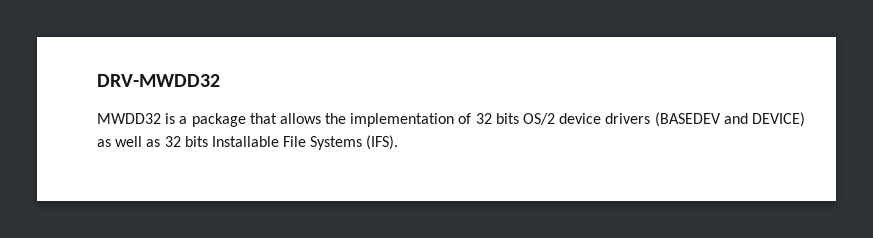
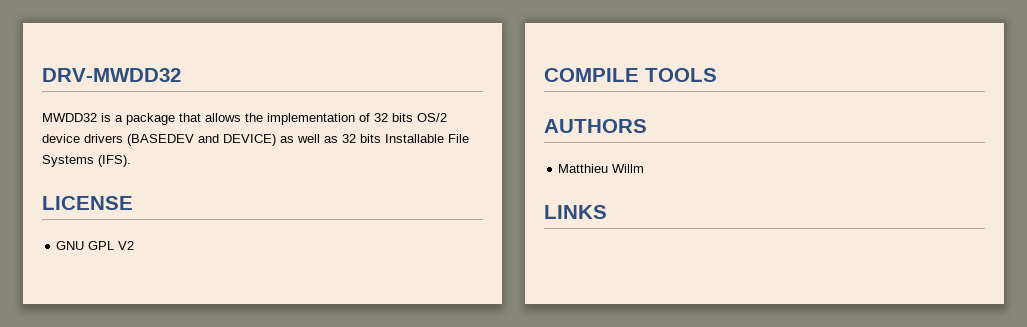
+ LICENSE
+ GNU GPL V2
+ COMPILE TOOLS
+ AUTHORS
+ Matthieu Willm
+ LINKS

